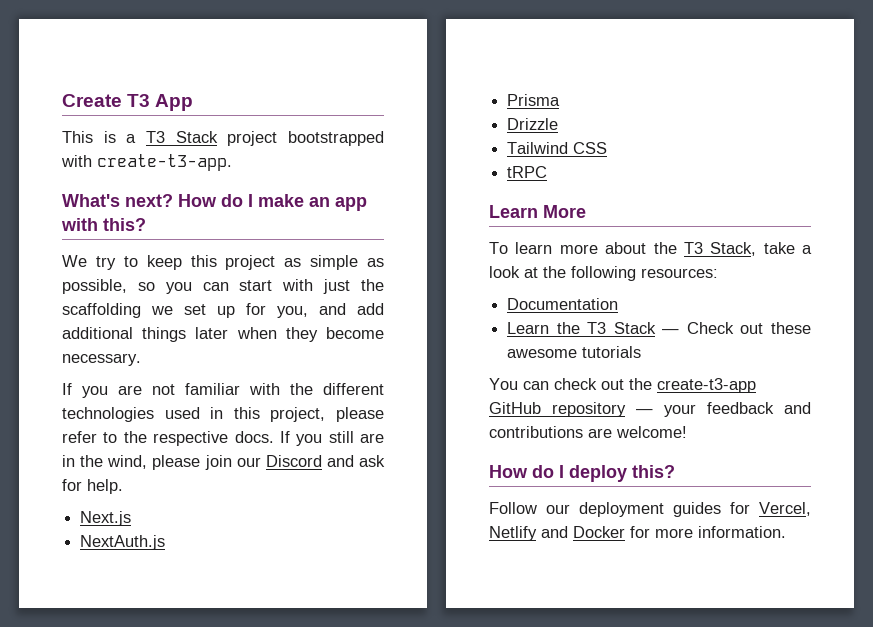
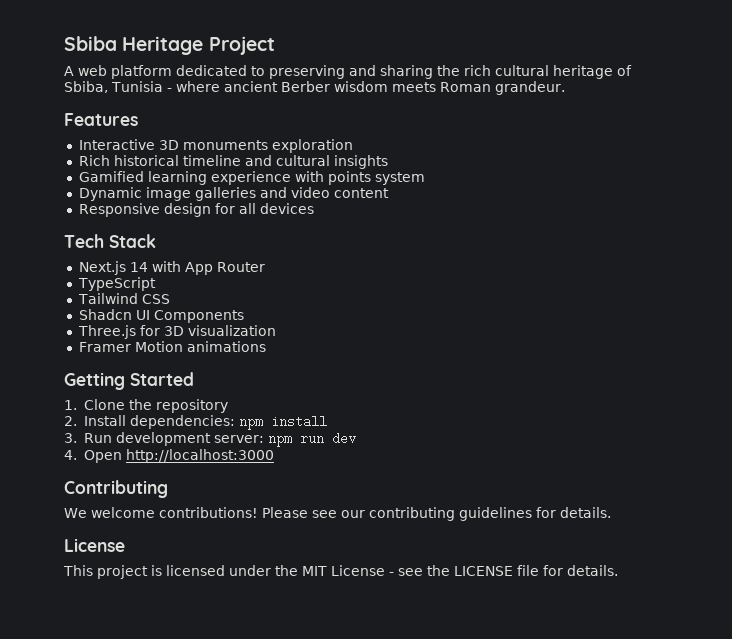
- Create T3 App
- This is a T3 Stack project bootstrapped with create-t3-app.
- What's next? How do I make an app with this?
- We try to keep this project as simple as possible, so you can start with just the scaffolding we set up for you, and add additional things later when they become necessary.
- If you are not familiar with the different technologies used in this project, please refer to the respective docs. If you still are in the wind, please join our Discord and ask for help.
- Next.js
- NextAuth.js
- Prisma
- Drizzle
+ Sbiba Heritage Project
+ A web platform dedicated to preserving and sharing the rich cultural heritage of Sbiba, Tunisia - where ancient Berber wisdom meets Roman grandeur.
+ Features
+ Interactive 3D monuments exploration
+ Rich historical timeline and cultural insights
+ Gamified learning experience with points system
+ Dynamic image galleries and video content
+ Responsive design for all devices
+ Tech Stack
+ Next.js 14 with App Router
+ TypeScript
  Tailwind CSS
- tRPC
- Learn More
- To learn more about the T3 Stack, take a look at the following resources:
- Documentation
- Learn the T3 Stack — Check out these awesome tutorials
- You can check out the create-t3-app GitHub repository — your feedback and contributions are welcome!
- How do I deploy this?
- Follow our deployment guides for Vercel, Netlify and Docker for more information.
+ Shadcn UI Components
+ Three.js for 3D visualization
+ Framer Motion animations
+ Getting Started
+ 1. Clone the repository
+ 2. Install dependencies: npm install
+ 3. Run development server: npm run dev
+ 4. Open http://localhost:3000
+ Contributing
+ We welcome contributions! Please see our contributing guidelines for details.
+ License
+ This project is licensed under the MIT License - see the LICENSE file for details.

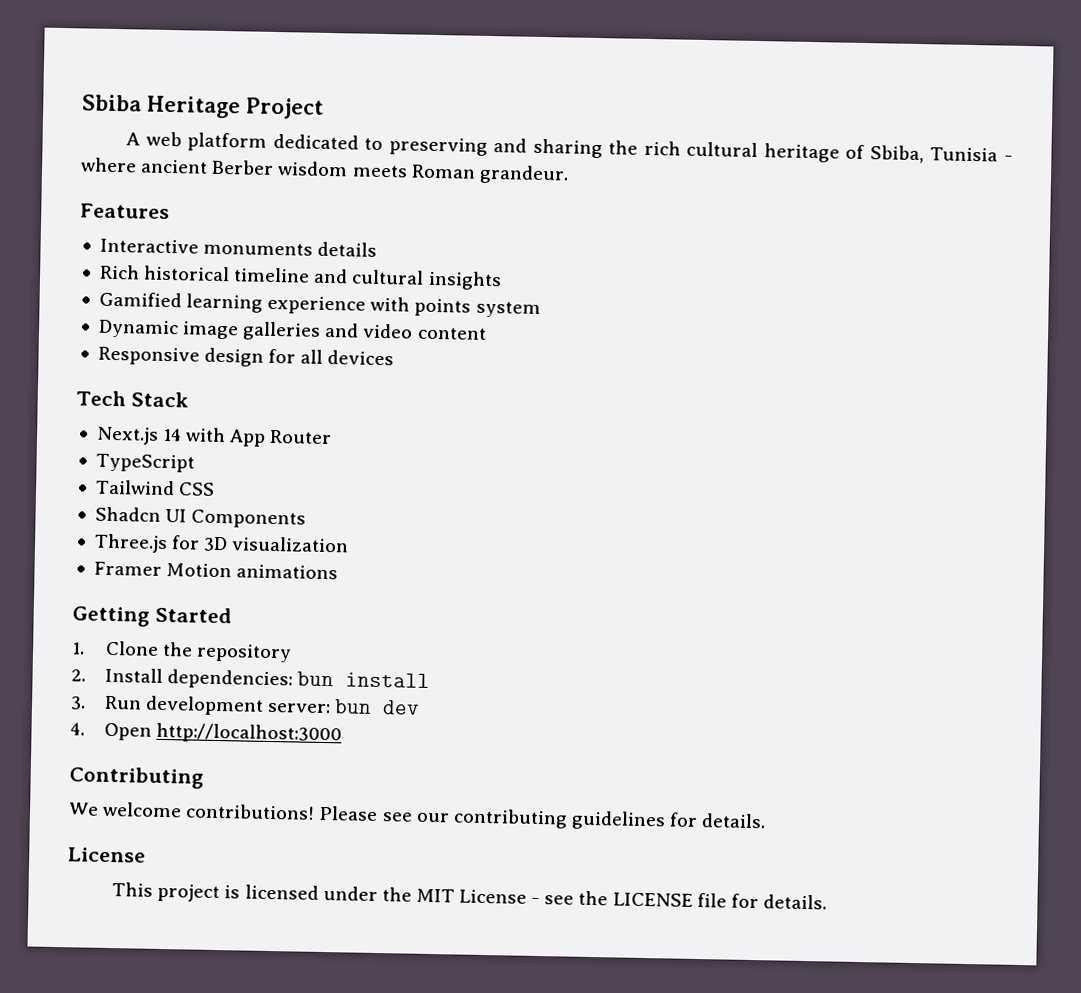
- Interactive 3D monuments exploration
+ Interactive monuments details
- 2. Install dependencies: npm install
+ 2. Install dependencies: bun install
- 3. Run development server: npm run dev
+ 3. Run development server: bun dev

